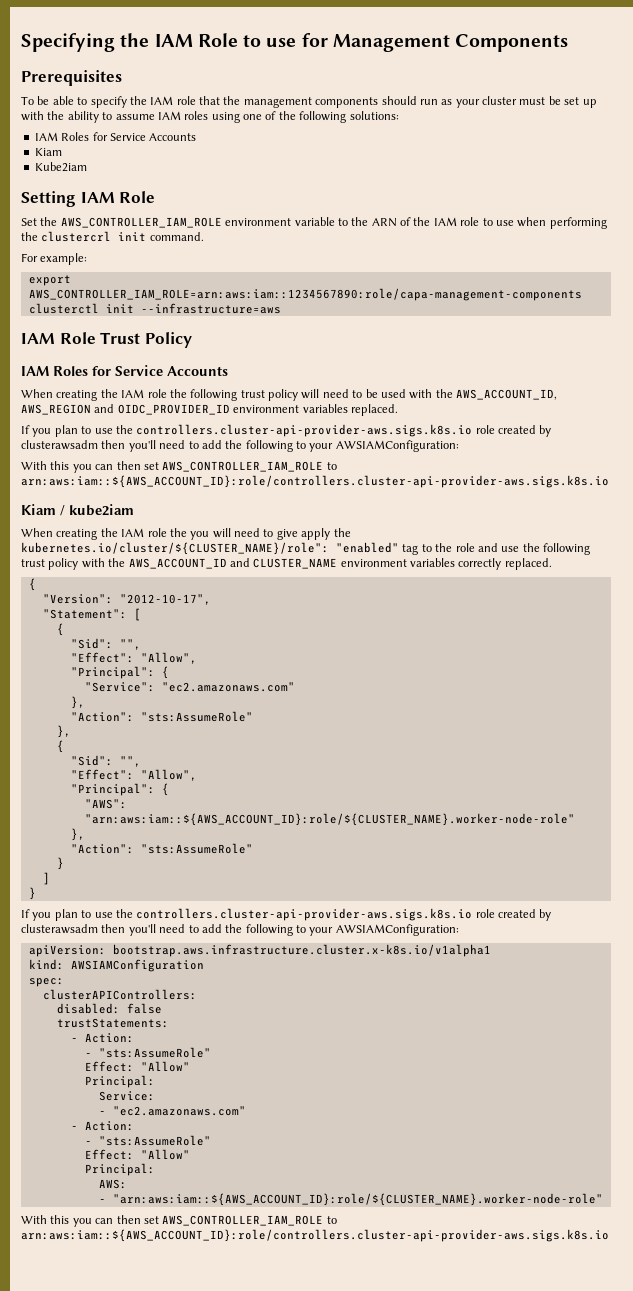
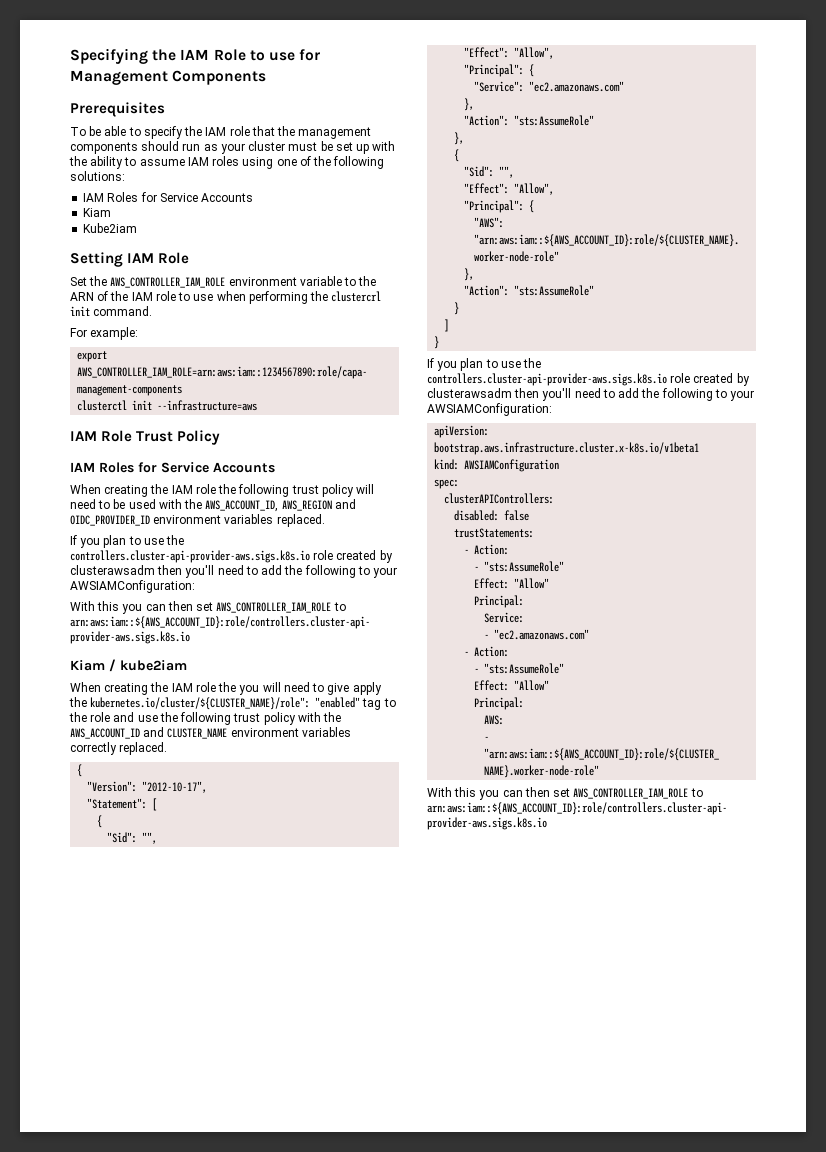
- apiVersion: bootstrap.aws.infrastructure.cluster.x-k8s.io/v1alpha1
+ apiVersion: bootstrap.aws.infrastructure.cluster.x-k8s.io/v1beta1

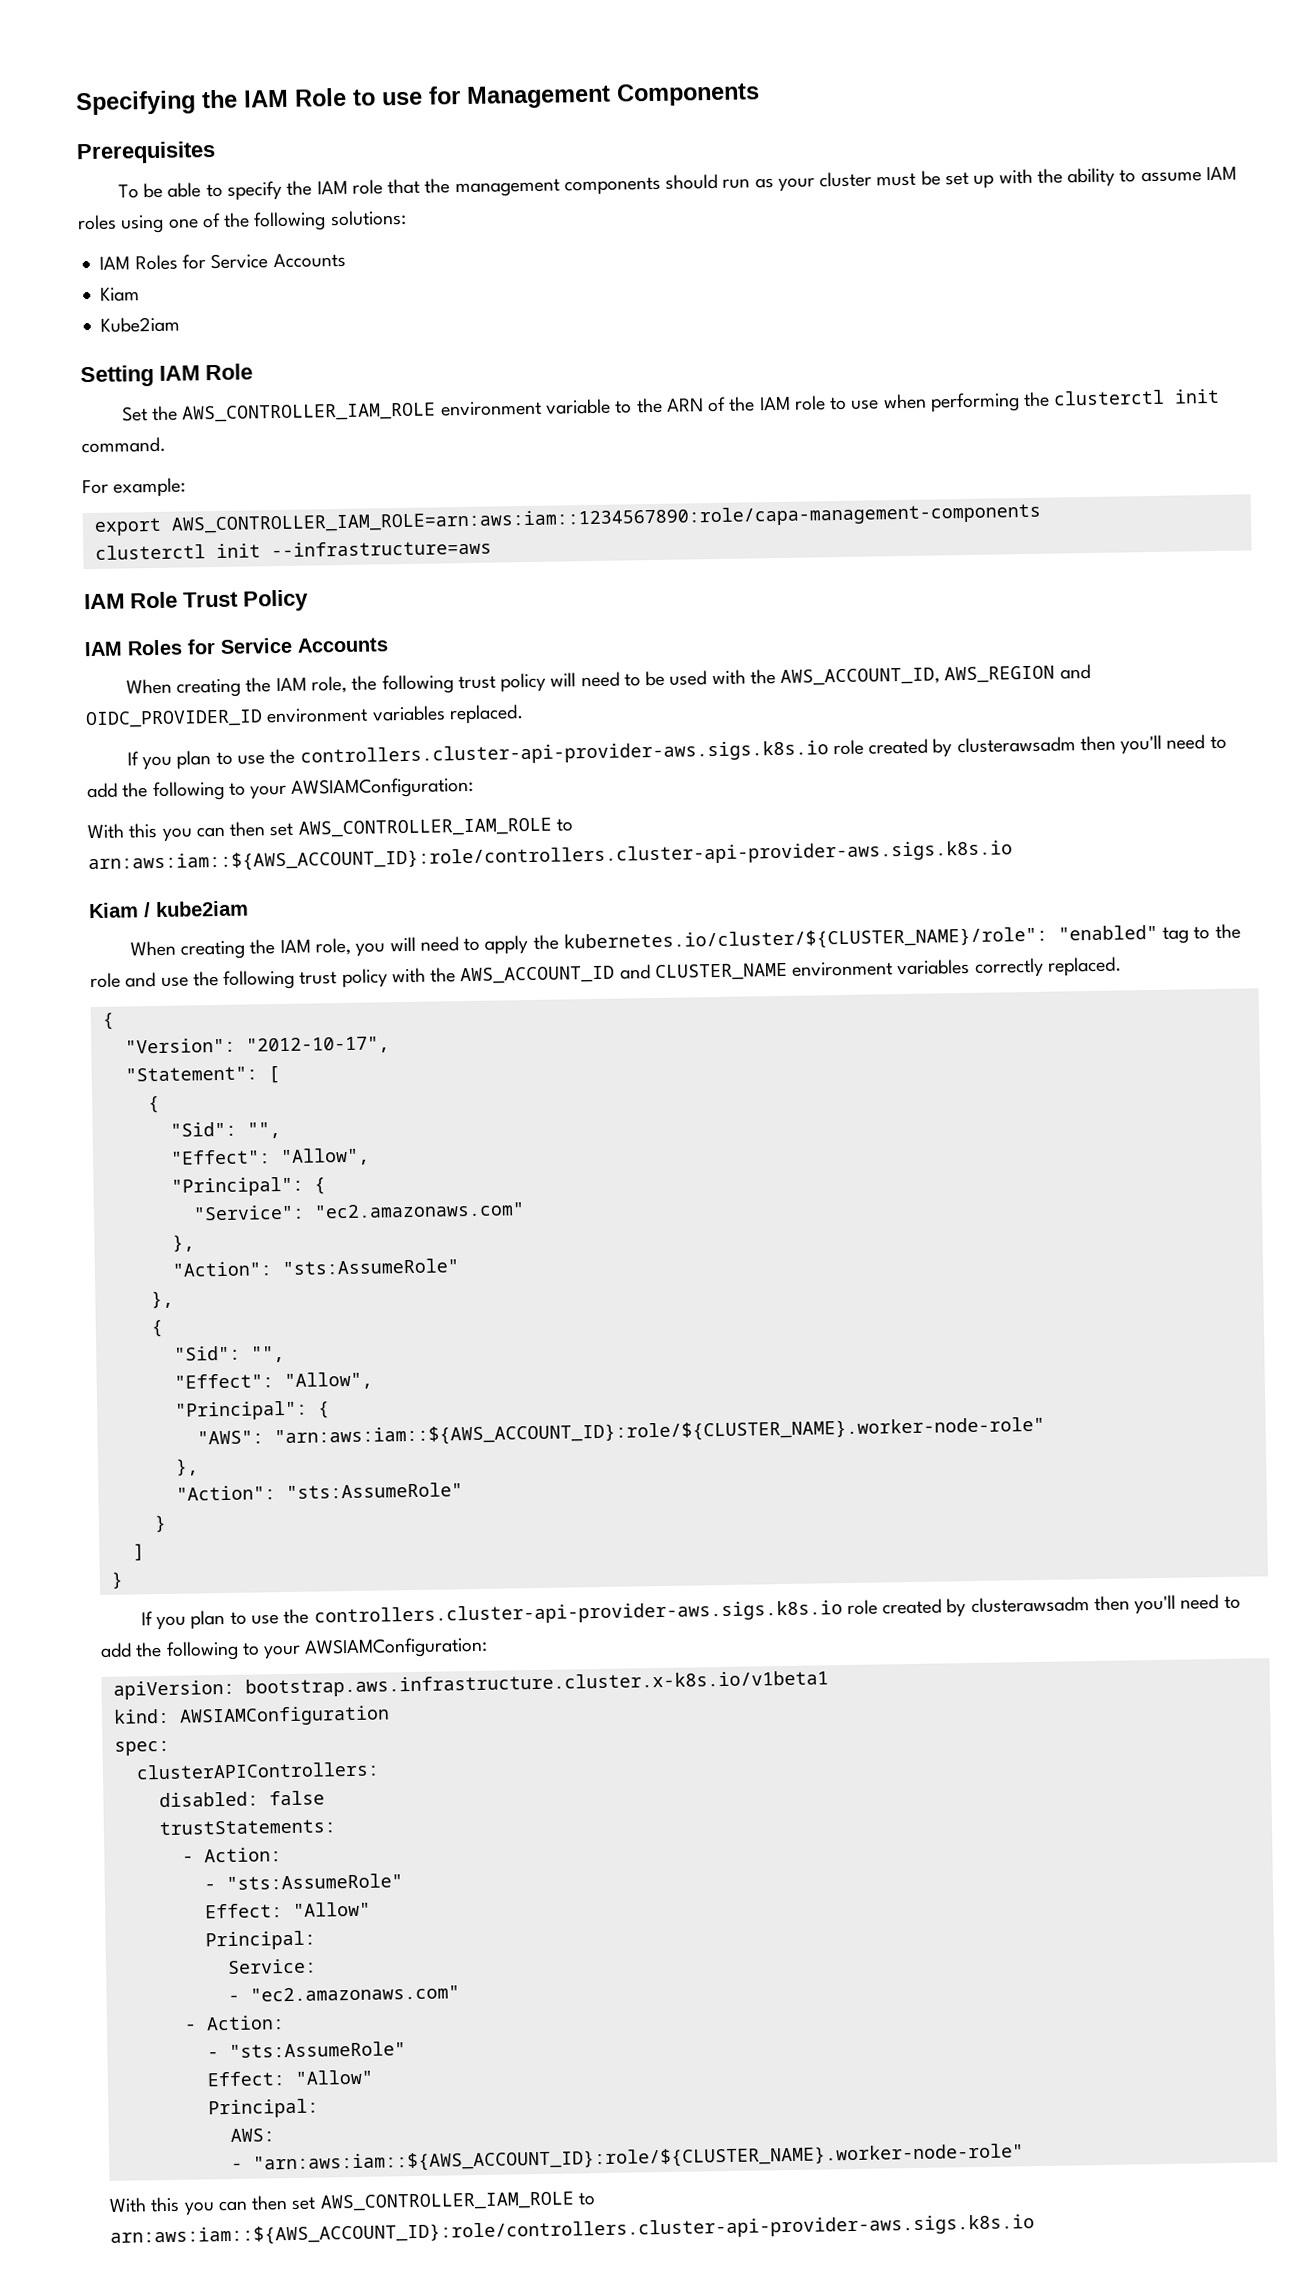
- Set the AWS_CONTROLLER_IAM_ROLE environment variable to the ARN of the IAM role to use when performing the clustercrl init command.
+ Set the AWS_CONTROLLER_IAM_ROLE environment variable to the ARN of the IAM role to use when performing the clusterctl init command.
- When creating the IAM role the following trust policy will need to be used with the AWS_ACCOUNT_ID, AWS_REGION and OIDC_PROVIDER_ID environment variables replaced.
+ When creating the IAM role, the following trust policy will need to be used with the AWS_ACCOUNT_ID, AWS_REGION and OIDC_PROVIDER_ID environment variables replaced.
- When creating the IAM role the you will need to give apply the kubernetes.io/cluster/${CLUSTER_NAME}/role": "enabled" tag to the role and use the following trust policy with the AWS_ACCOUNT_ID and CLUSTER_NAME environment variables correctly replaced.
+ When creating the IAM role, you will need to apply the kubernetes.io/cluster/${CLUSTER_NAME}/role": "enabled" tag to the role and use the following trust policy with the AWS_ACCOUNT_ID and CLUSTER_NAME environment variables correctly replaced.

